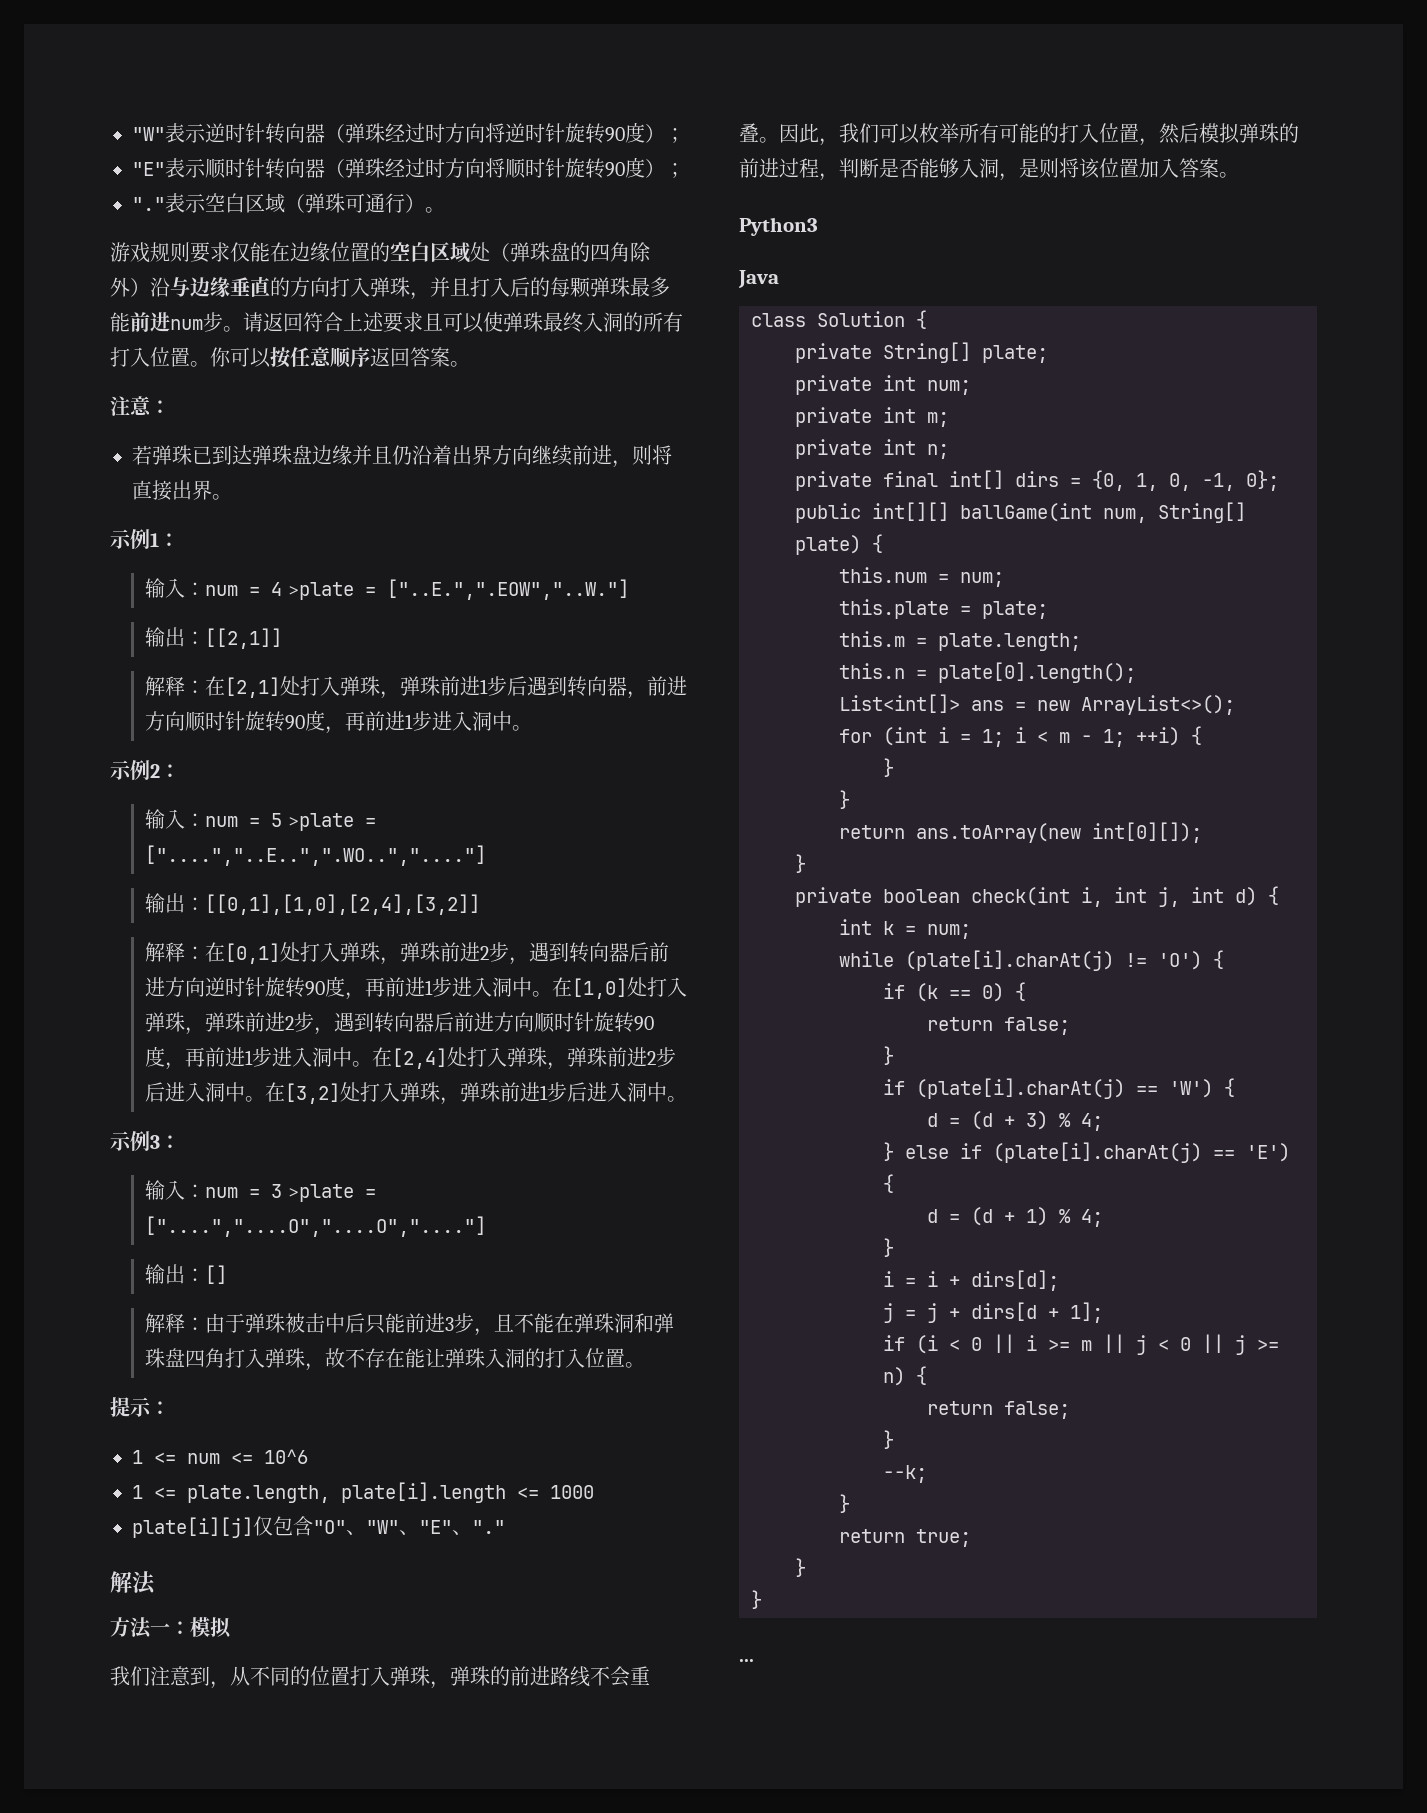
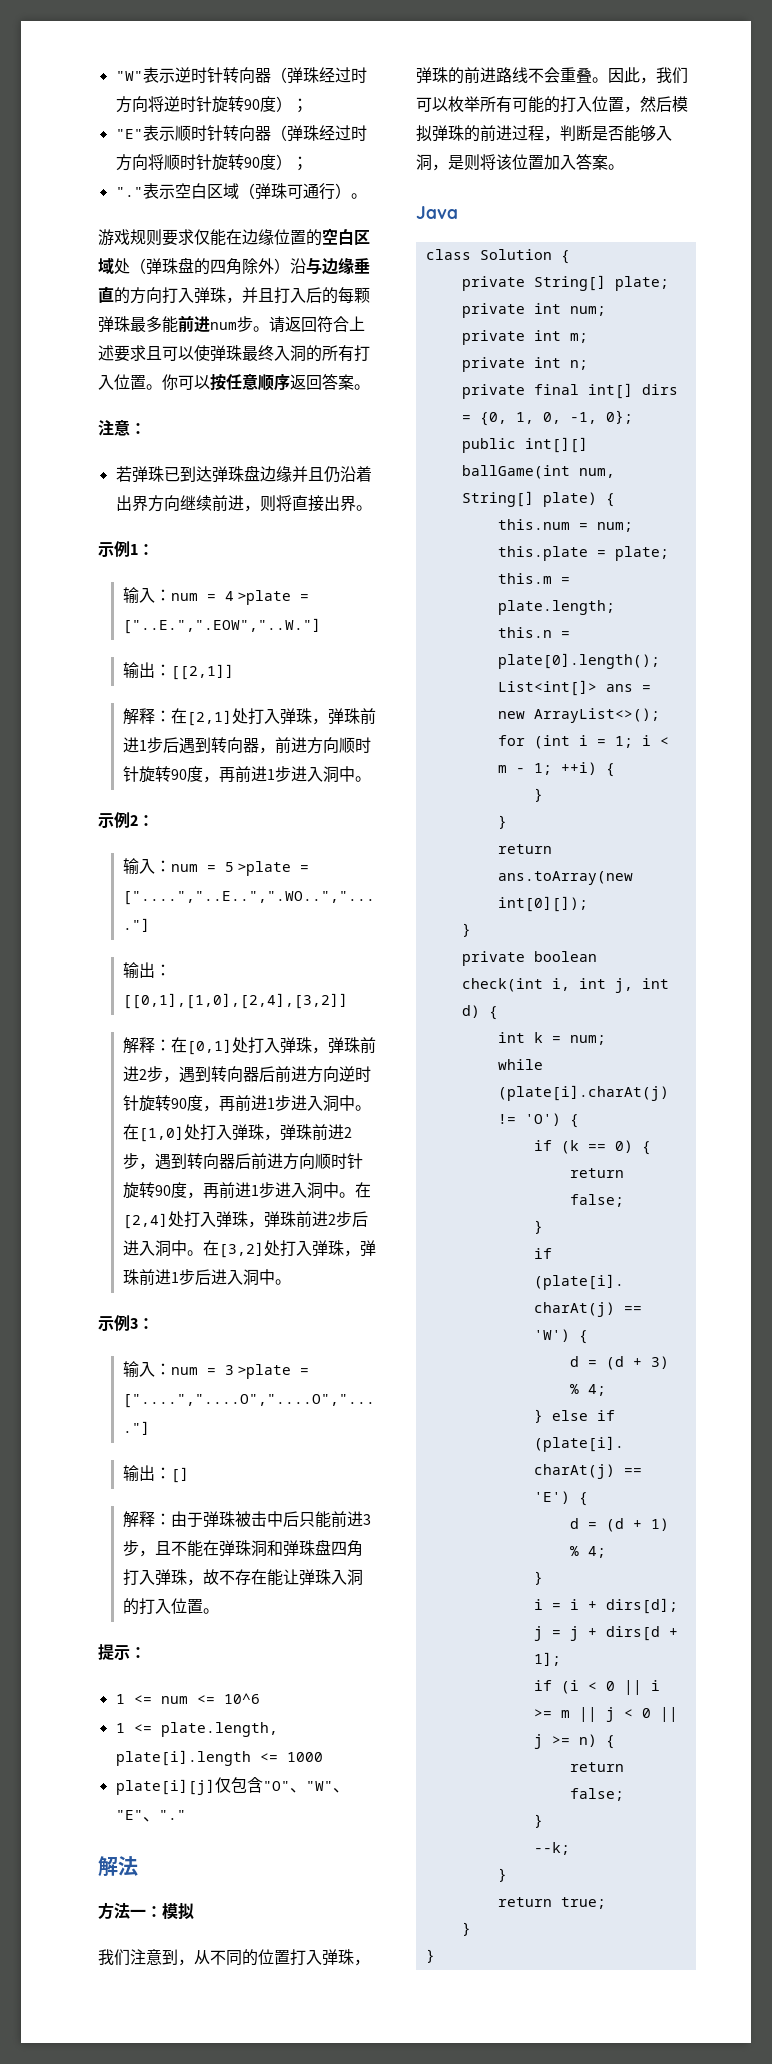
- Python3
- ...

